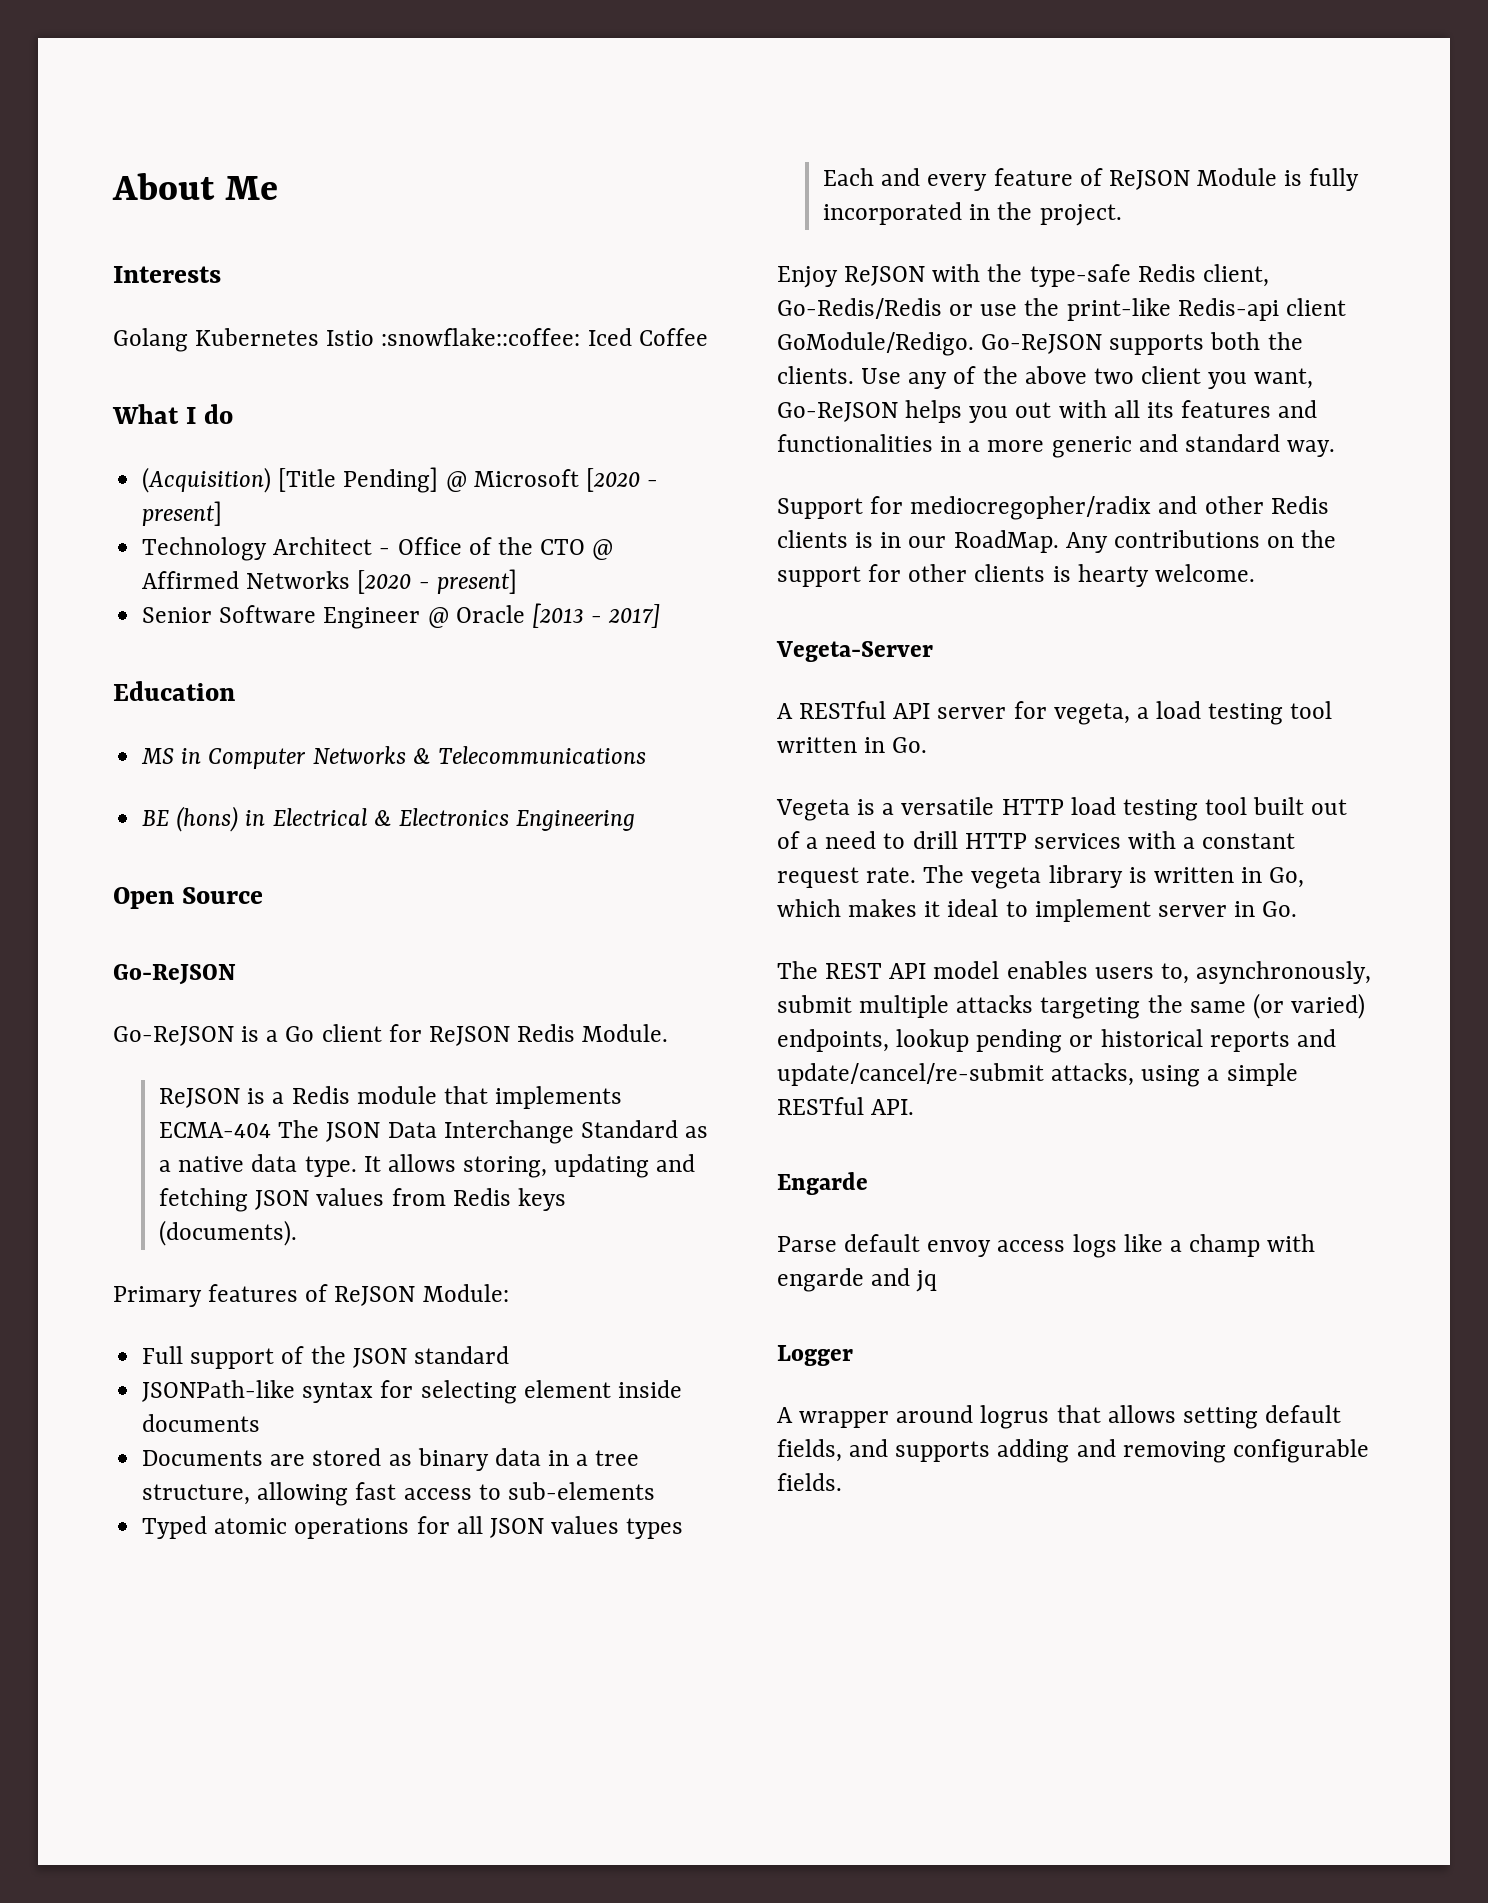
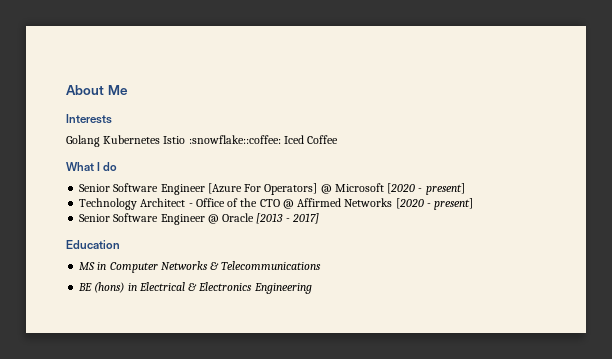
- (Acquisition) [Title Pending] @ Microsoft [2020 - present]
+ Senior Software Engineer [Azure For Operators] @ Microsoft [2020 - present]
- Open Source
- Go-ReJSON
- Go-ReJSON is a Go client for ReJSON Redis Module.
- ReJSON is a Redis module that implements ECMA-404 The JSON Data Interchange Standard as a native data type. It allows storing, updating and fetching JSON values from Redis keys (documents).
- Primary features of ReJSON Module:
- Full support of the JSON standard
- JSONPath-like syntax for selecting element inside documents
- Documents are stored as binary data in a tree structure, allowing fast access to sub-elements
- Typed atomic operations for all JSON values types
- Each and every feature of ReJSON Module is fully incorporated in the project.
- Enjoy ReJSON with the type-safe Redis client, Go-Redis/Redis or use the print-like Redis-api client GoModule/Redigo. Go-ReJSON supports both the clients. Use any of the above two client you want, Go-ReJSON helps you out with all its features and functionalities in a more generic and standard way.
- Support for mediocregopher/radix and other Redis clients is in our RoadMap. Any contributions on the support for other clients is hearty welcome.
- Vegeta-Server
- A RESTful API server for vegeta, a load testing tool written in Go.
- Vegeta is a versatile HTTP load testing tool built out of a need to drill HTTP services with a constant request rate. The vegeta library is written in Go, which makes it ideal to implement server in Go.
- The REST API model enables users to, asynchronously, submit multiple attacks targeting the same (or varied) endpoints, lookup pending or historical reports and update/cancel/re-submit attacks, using a simple RESTful API.
- Engarde
- Parse default envoy access logs like a champ with engarde and jq
- Logger
- A wrapper around logrus that allows setting default fields, and supports adding and removing configurable fields.

